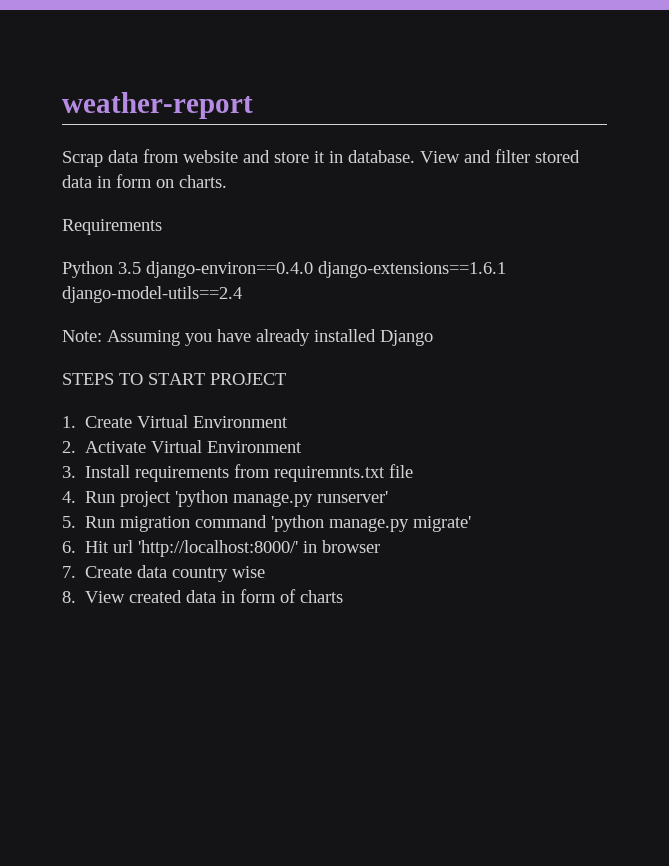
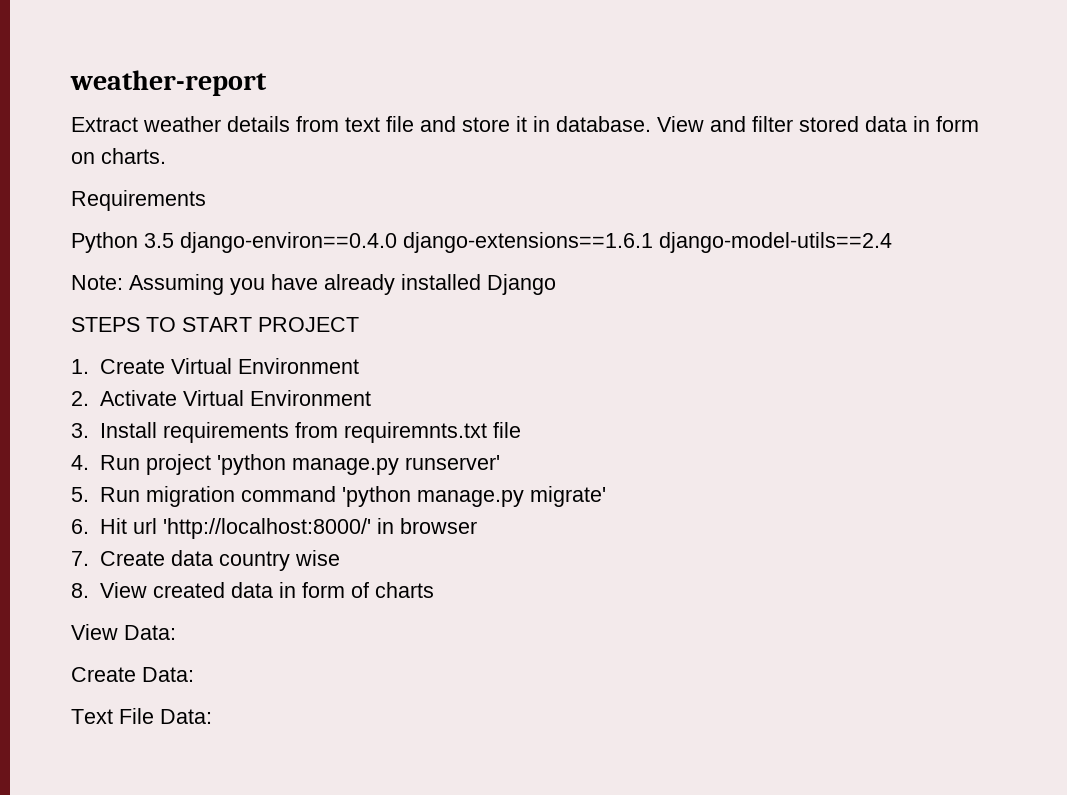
- Scrap data from website and store it in database.
+ Extract weather details from text file and store it in database.
+ View Data:
+ Create Data:
+ Text File Data:

